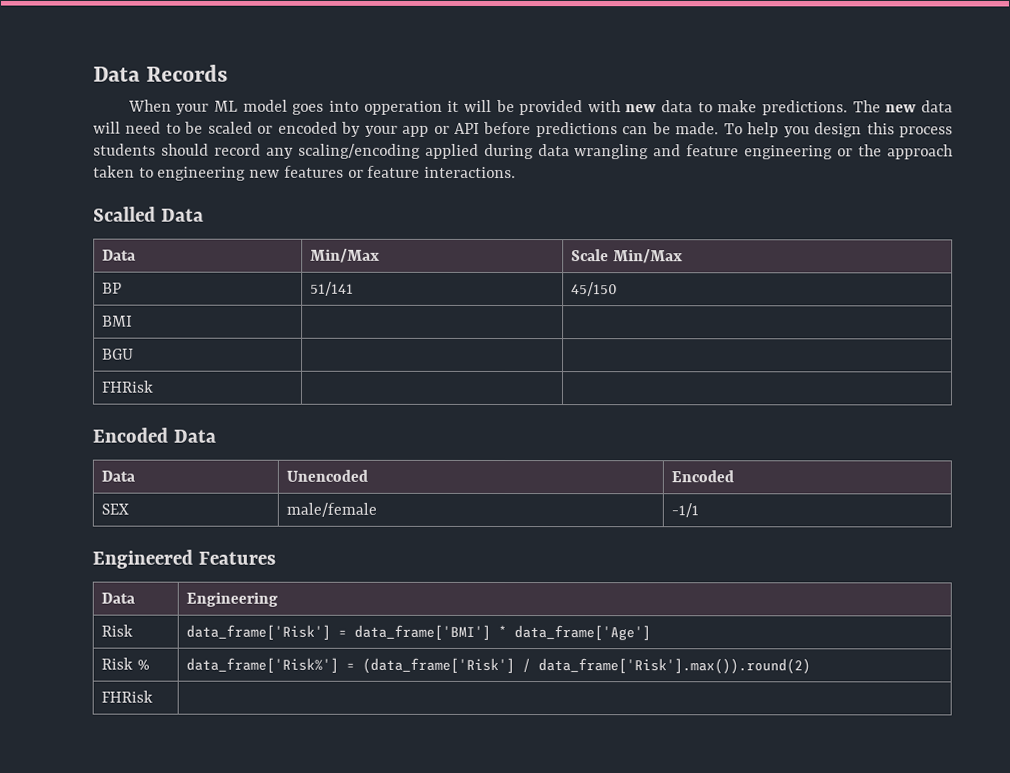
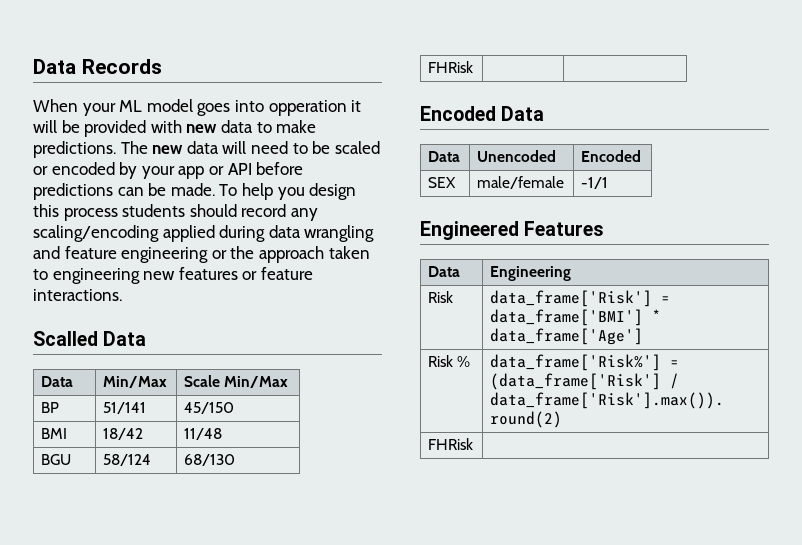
- BMI | |
+ BMI | 18/42 | 11/48
- BGU | |
+ BGU | 58/124 | 68/130

